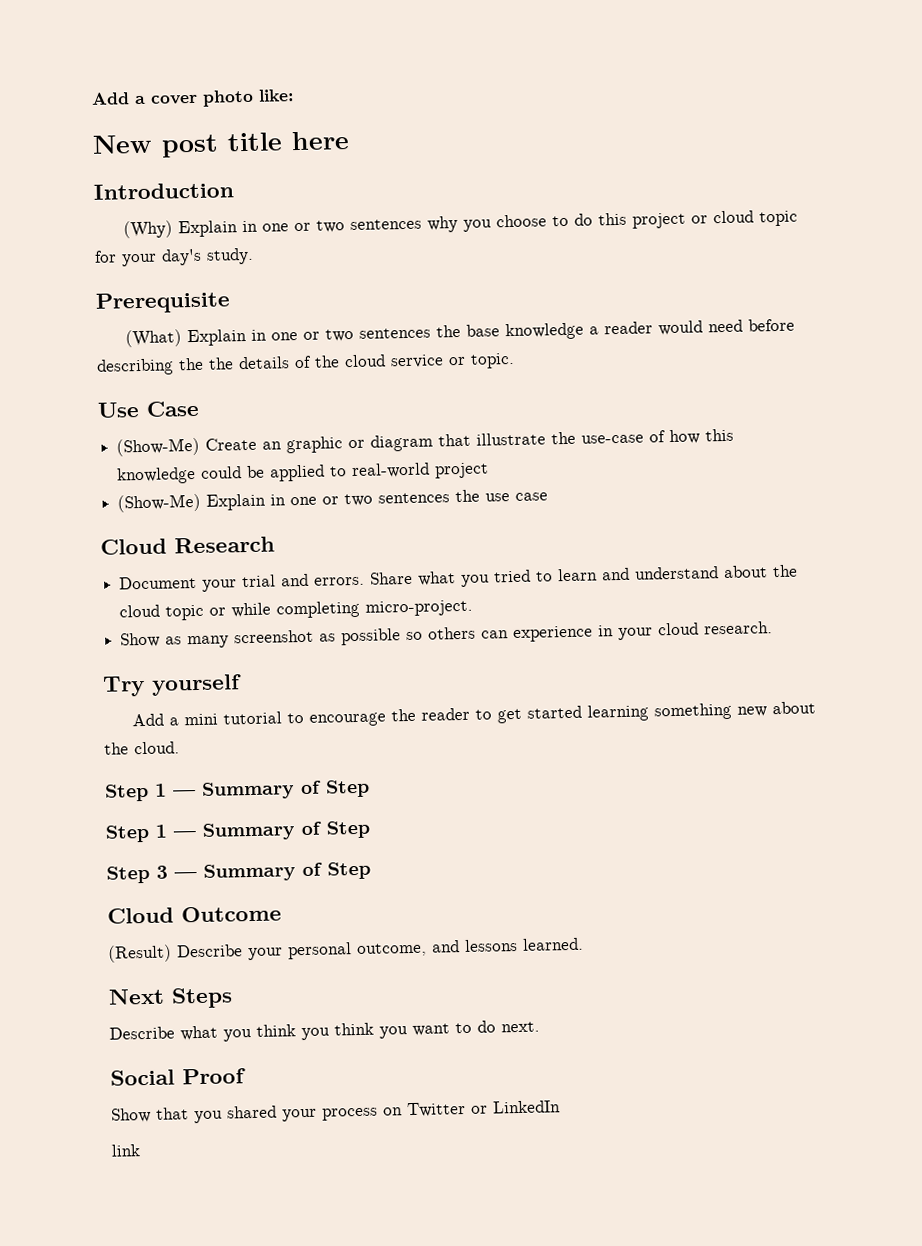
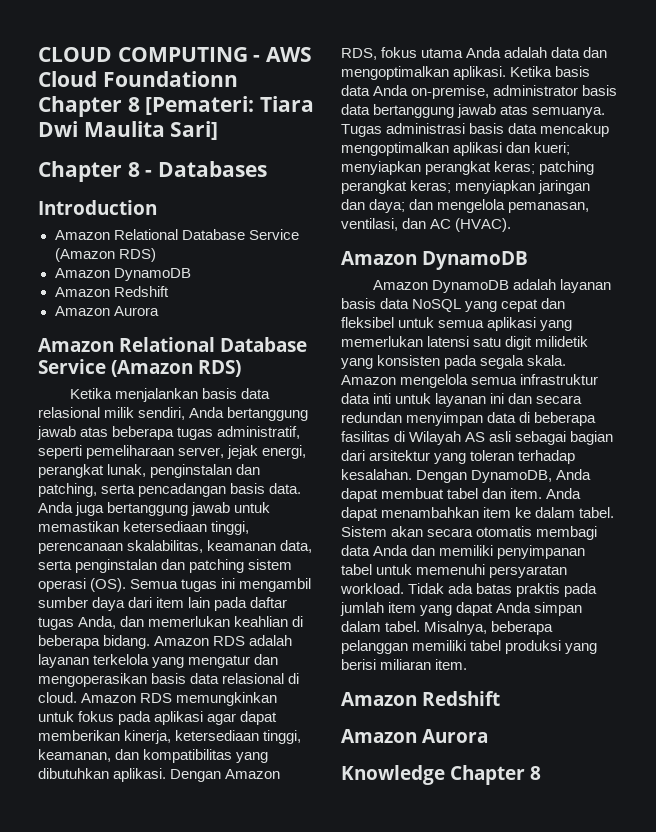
- Add a cover photo like:
- New post title here
+ CLOUD COMPUTING - AWS Cloud Foundationn Chapter 8 [Pemateri: Tiara Dwi Maulita Sari]
+ Chapter 8 - Databases
  Introduction
- (Why) Explain in one or two sentences why you choose to do this project or cloud topic for your day's study.
- Prerequisite
- (What) Explain in one or two sentences the base knowledge a reader would need before describing the the details of the cloud service or topic.
- Use Case
- (Show-Me) Create an graphic or diagram that illustrate the use-case of how this knowledge could be applied to real-world project
- (Show-Me) Explain in one or two sentences the use case
- Cloud Research
- Document your trial and errors. Share what you tried to learn and understand about the cloud topic or while completing micro-project.
- Show as many screenshot as possible so others can experience in your cloud research.
- Try yourself
- Add a mini tutorial to encourage the reader to get started learning something new about the cloud.
- Step 1 — Summary of Step
- Step 1 — Summary of Step
- Step 3 — Summary of Step
- Cloud Outcome
- (Result) Describe your personal outcome, and lessons learned.
- Next Steps
- Describe what you think you think you want to do next.
- Social Proof
- Show that you shared your process on Twitter or LinkedIn
- link
+ Amazon Relational Database Service (Amazon RDS)
+ Amazon DynamoDB
+ Amazon Redshift
+ Amazon Aurora
+ Amazon Relational Database Service (Amazon RDS)
+ Ketika menjalankan basis data relasional milik sendiri, Anda bertanggung jawab atas beberapa tugas administratif, seperti pemeliharaan server, jejak energi, perangkat lunak, penginstalan dan patching, serta pencadangan basis data. Anda juga bertanggung jawab untuk memastikan ketersediaan tinggi, perencanaan skalabilitas, keamanan data, serta penginstalan dan patching sistem operasi (OS). Semua tugas ini mengambil sumber daya dari item lain pada daftar tugas Anda, dan memerlukan keahlian di beberapa bidang. Amazon RDS adalah layanan terkelola yang mengatur dan mengoperasikan basis data relasional di cloud. Amazon RDS memungkinkan untuk fokus pada aplikasi agar dapat memberikan kinerja, ketersediaan tinggi, keamanan, dan kompatibilitas yang dibutuhkan aplikasi. Dengan Amazon RDS, fokus utama Anda adalah data dan mengoptimalkan aplikasi. Ketika basis data Anda on-premise, administrator basis data bertanggung jawab atas semuanya. Tugas administrasi basis data mencakup mengoptimalkan aplikasi dan kueri; menyiapkan perangkat keras; patching perangkat keras; menyiapkan jaringan dan daya; dan mengelola pemanasan, ventilasi, dan AC (HVAC).
+ Amazon DynamoDB
+ Amazon DynamoDB adalah layanan basis data NoSQL yang cepat dan fleksibel untuk semua aplikasi yang memerlukan latensi satu digit milidetik yang konsisten pada segala skala. Amazon mengelola semua infrastruktur data inti untuk layanan ini dan secara redundan menyimpan data di beberapa fasilitas di Wilayah AS asli sebagai bagian dari arsitektur yang toleran terhadap kesalahan. Dengan DynamoDB, Anda dapat membuat tabel dan item. Anda dapat menambahkan item ke dalam tabel. Sistem akan secara otomatis membagi data Anda dan memiliki penyimpanan tabel untuk memenuhi persyaratan workload. Tidak ada batas praktis pada jumlah item yang dapat Anda simpan dalam tabel. Misalnya, beberapa pelanggan memiliki tabel produksi yang berisi miliaran item.
+ Amazon Redshift
+ Amazon Aurora
+ Knowledge Chapter 8

